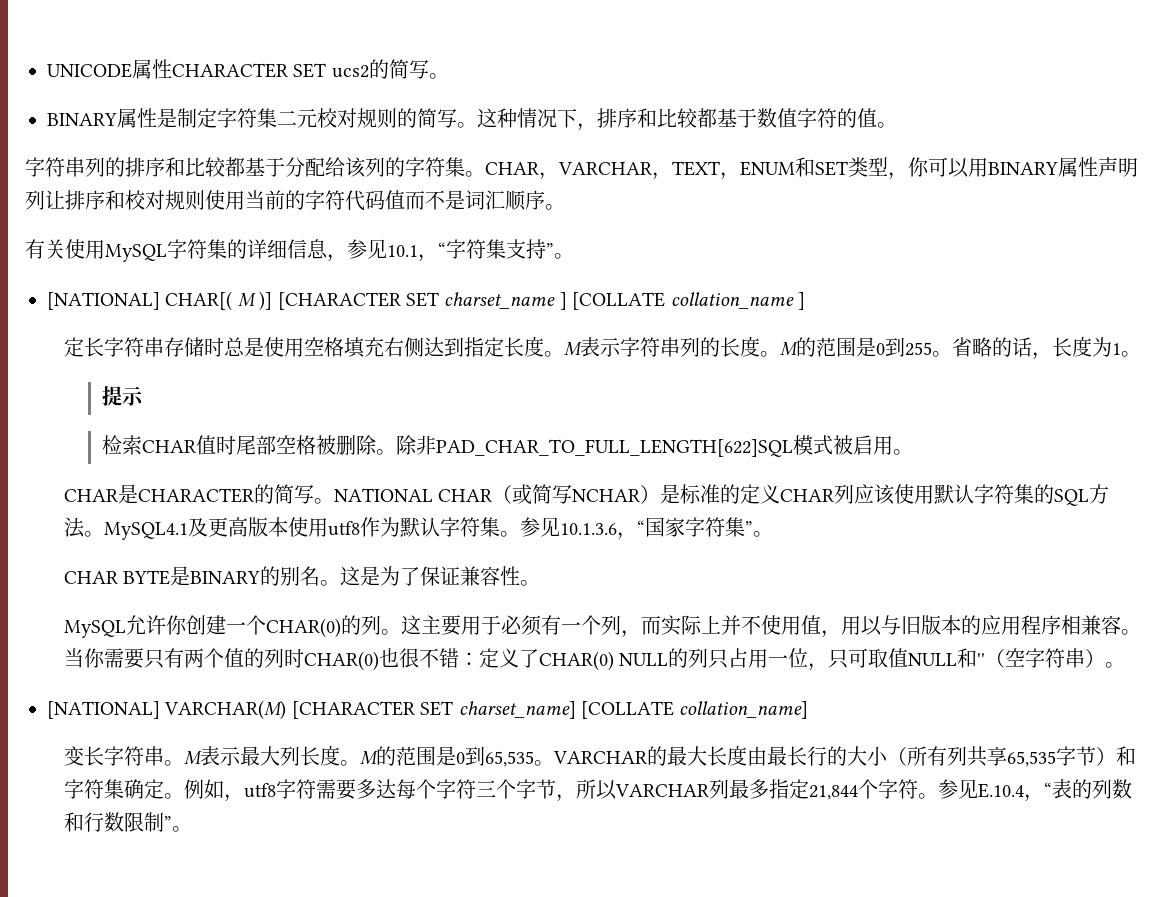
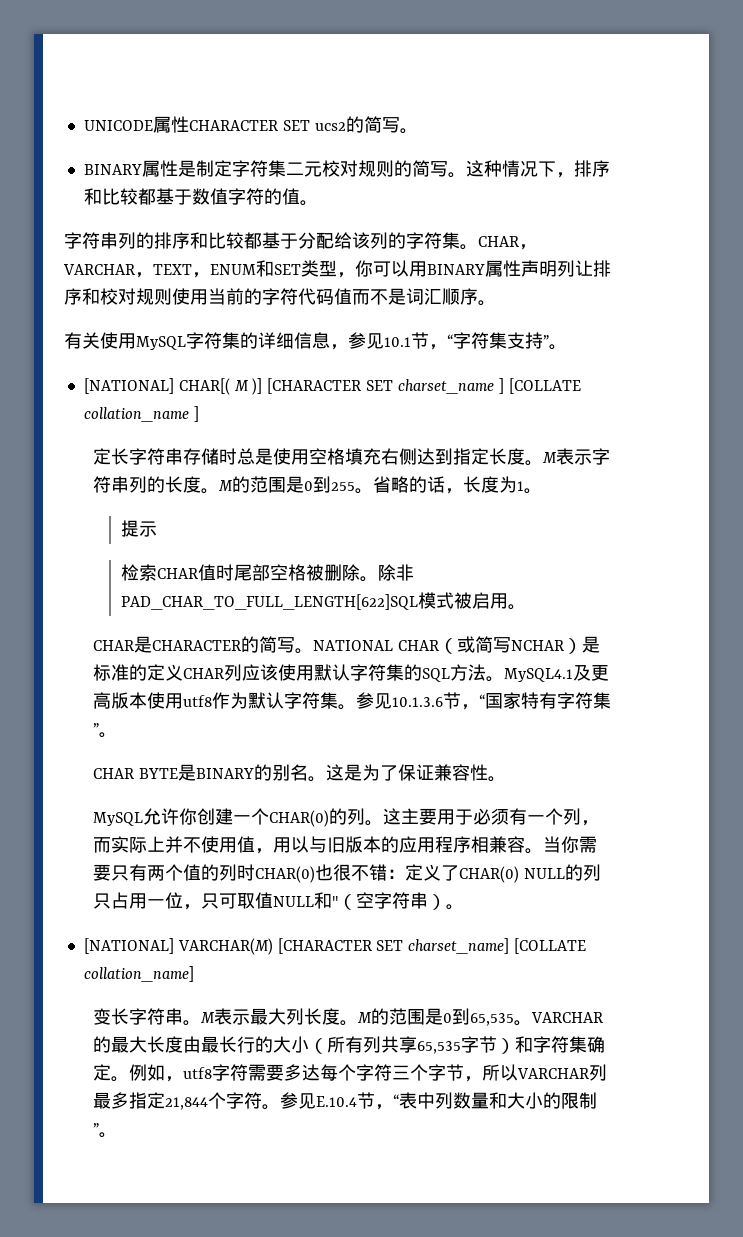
- 有关使用MySQL字符集的详细信息，参见10.1，“字符集支持”。
+ 有关使用MySQL字符集的详细信息，参见10.1节，“字符集支持”。
- 参见10.1.3.6，“国家字符集”。
+ 参见10.1.3.6节，“国家特有字符集”。
- 参见E.10.4，“表的列数和行数限制”。
+ 参见E.10.4节，“表中列数量和大小的限制”。

